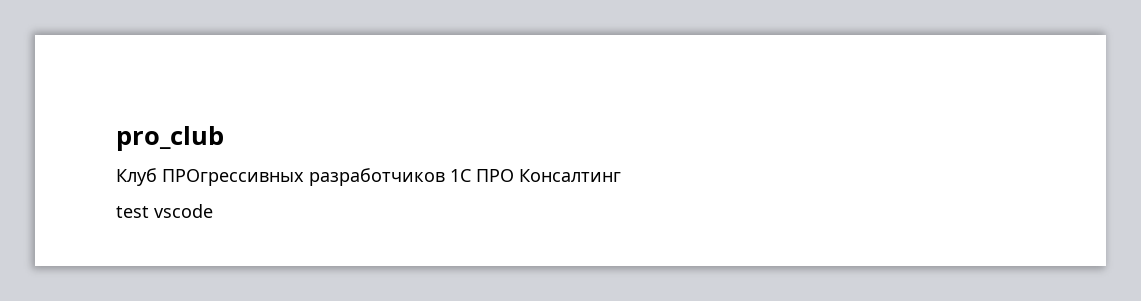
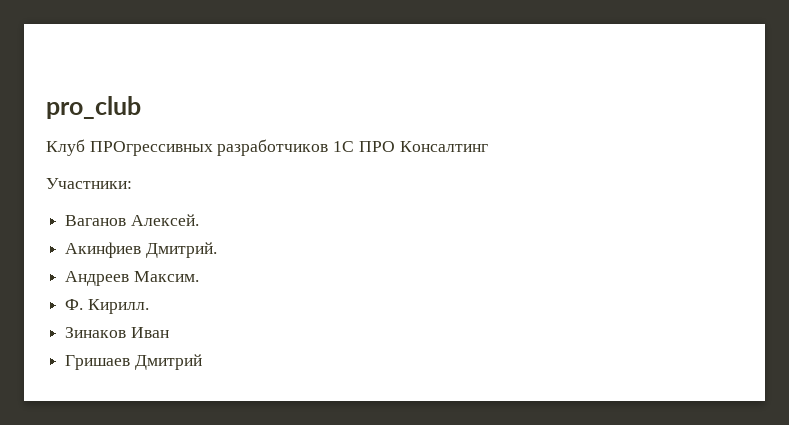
- test vscode
+ Участники:
+ Ваганов Алексей.
+ Акинфиев Дмитрий.
+ Андреев Максим.
+ Ф. Кирилл.
+ Зинаков Иван
+ Гришаев Дмитрий

